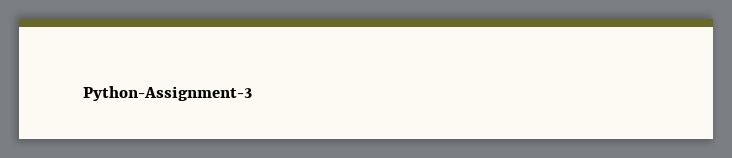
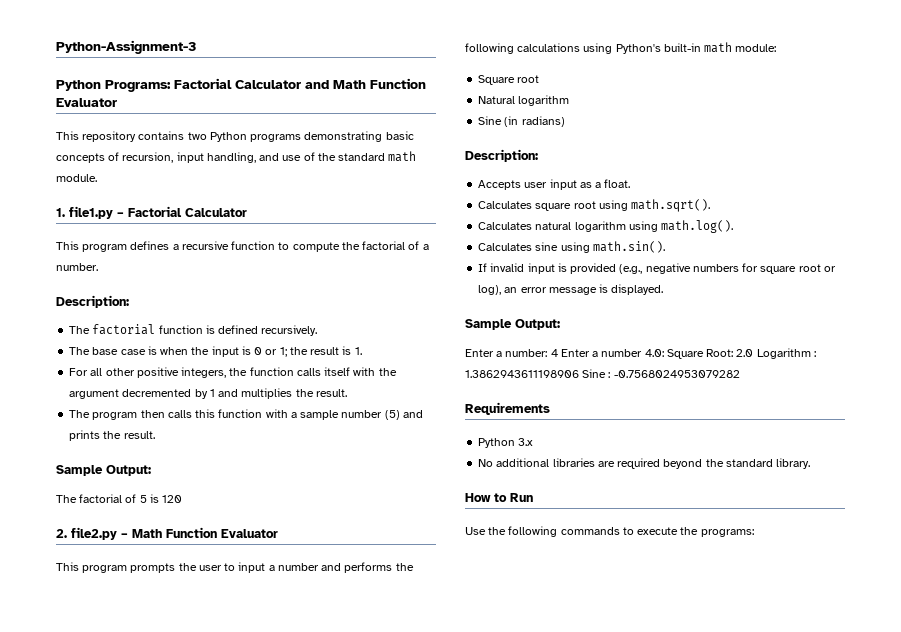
+ Python Programs: Factorial Calculator and Math Function Evaluator
+ This repository contains two Python programs demonstrating basic concepts of recursion, input handling, and use of the standard math module.
+ 1. file1.py – Factorial Calculator
+ This program defines a recursive function to compute the factorial of a number.
+ Description:
+ The factorial function is defined recursively.
+ The base case is when the input is 0 or 1; the result is 1.
+ For all other positive integers, the function calls itself with the argument decremented by 1 and multiplies the result.
+ The program then calls this function with a sample number (5) and prints the result.
+ Sample Output:
+ The factorial of 5 is 120
+ 2. file2.py – Math Function Evaluator
+ This program prompts the user to input a number and performs the following calculations using Python's built-in math module:
+ Square root
+ Natural logarithm
+ Sine (in radians)
+ Description:
+ Accepts user input as a float.
+ Calculates square root using math.sqrt().
+ Calculates natural logarithm using math.log().
+ Calculates sine using math.sin().
+ If invalid input is provided (e.g., negative numbers for square root or log), an error message is displayed.
+ Sample Output:
+ Enter a number: 4 Enter a number 4.0: Square Root: 2.0 Logarithm : 1.3862943611198906 Sine : -0.7568024953079282
+ Requirements
+ Python 3.x
+ No additional libraries are required beyond the standard library.
+ How to Run
+ Use the following commands to execute the programs:

